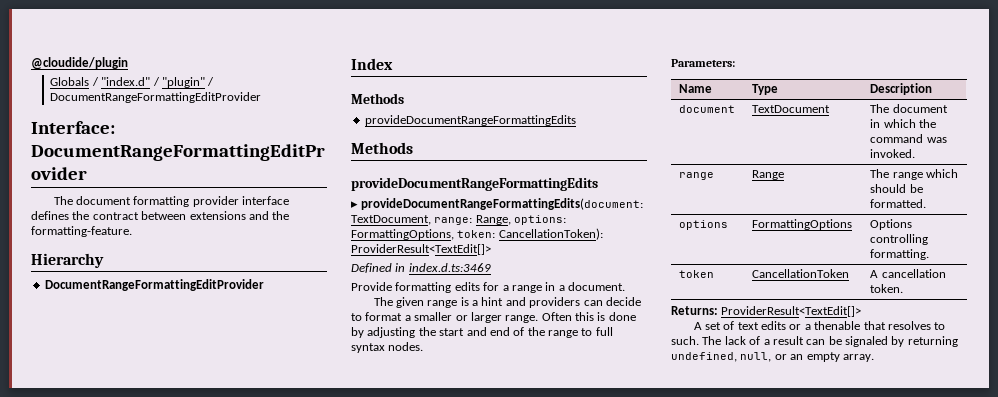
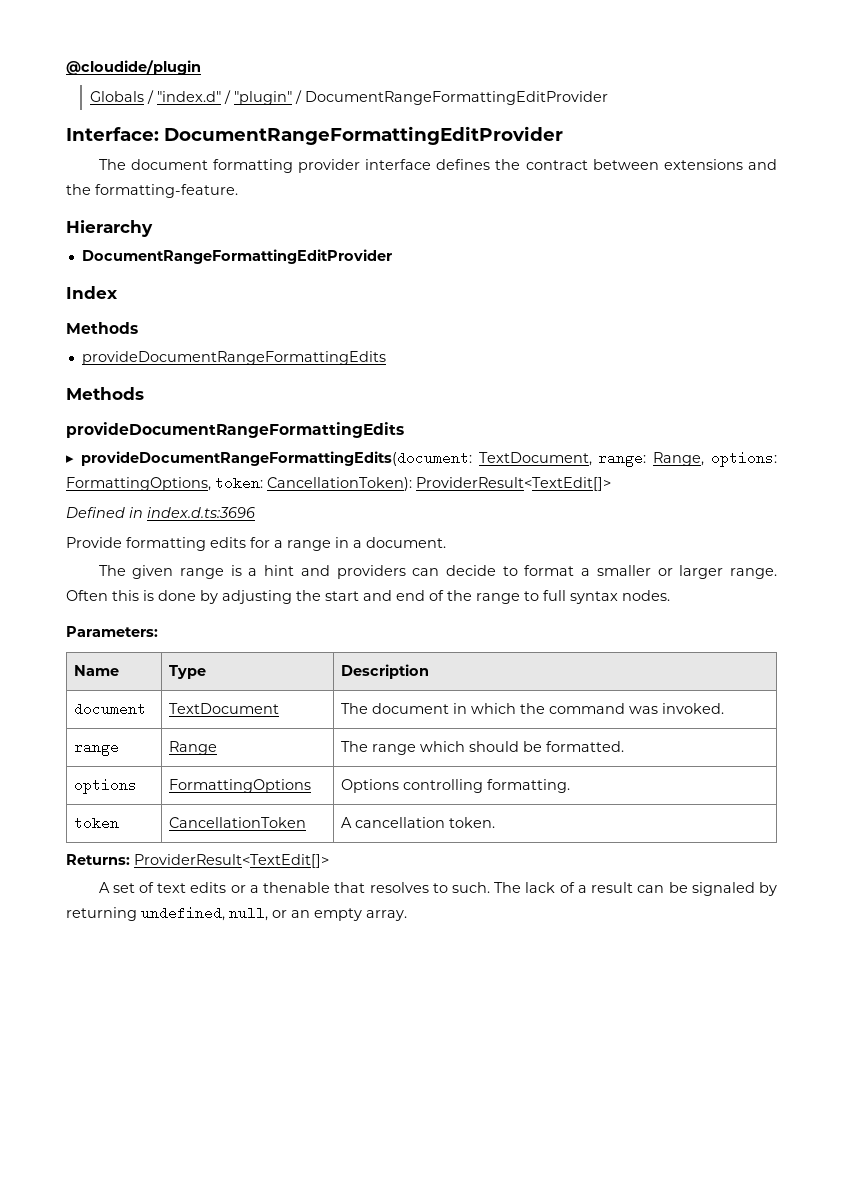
- Defined in index.d.ts:3469
+ Defined in index.d.ts:3696

